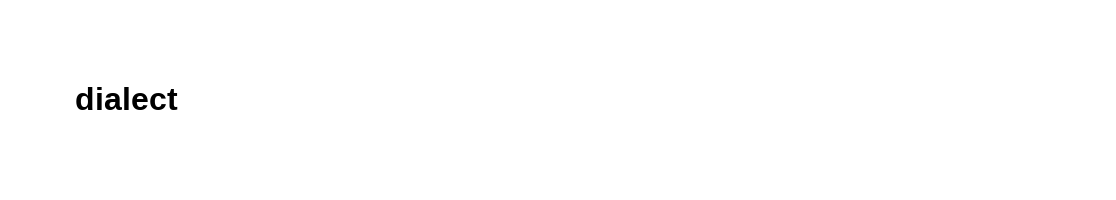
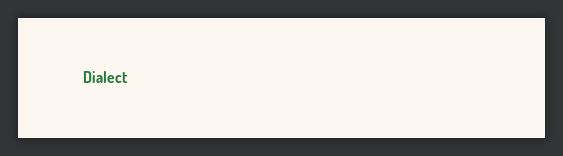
- dialect
+ Dialect

